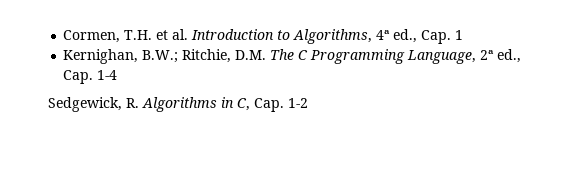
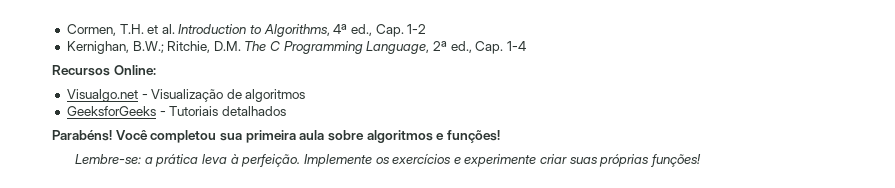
- Cormen, T.H. et al. Introduction to Algorithms, 4ª ed., Cap. 1
+ Cormen, T.H. et al. Introduction to Algorithms, 4ª ed., Cap. 1-2
- Sedgewick, R. Algorithms in C, Cap. 1-2
+ Recursos Online:
+ Visualgo.net - Visualização de algoritmos
+ GeeksforGeeks - Tutoriais detalhados
+ Parabéns! Você completou sua primeira aula sobre algoritmos e funções!
+ Lembre-se: a prática leva à perfeição. Implemente os exercícios e experimente criar suas próprias funções!

